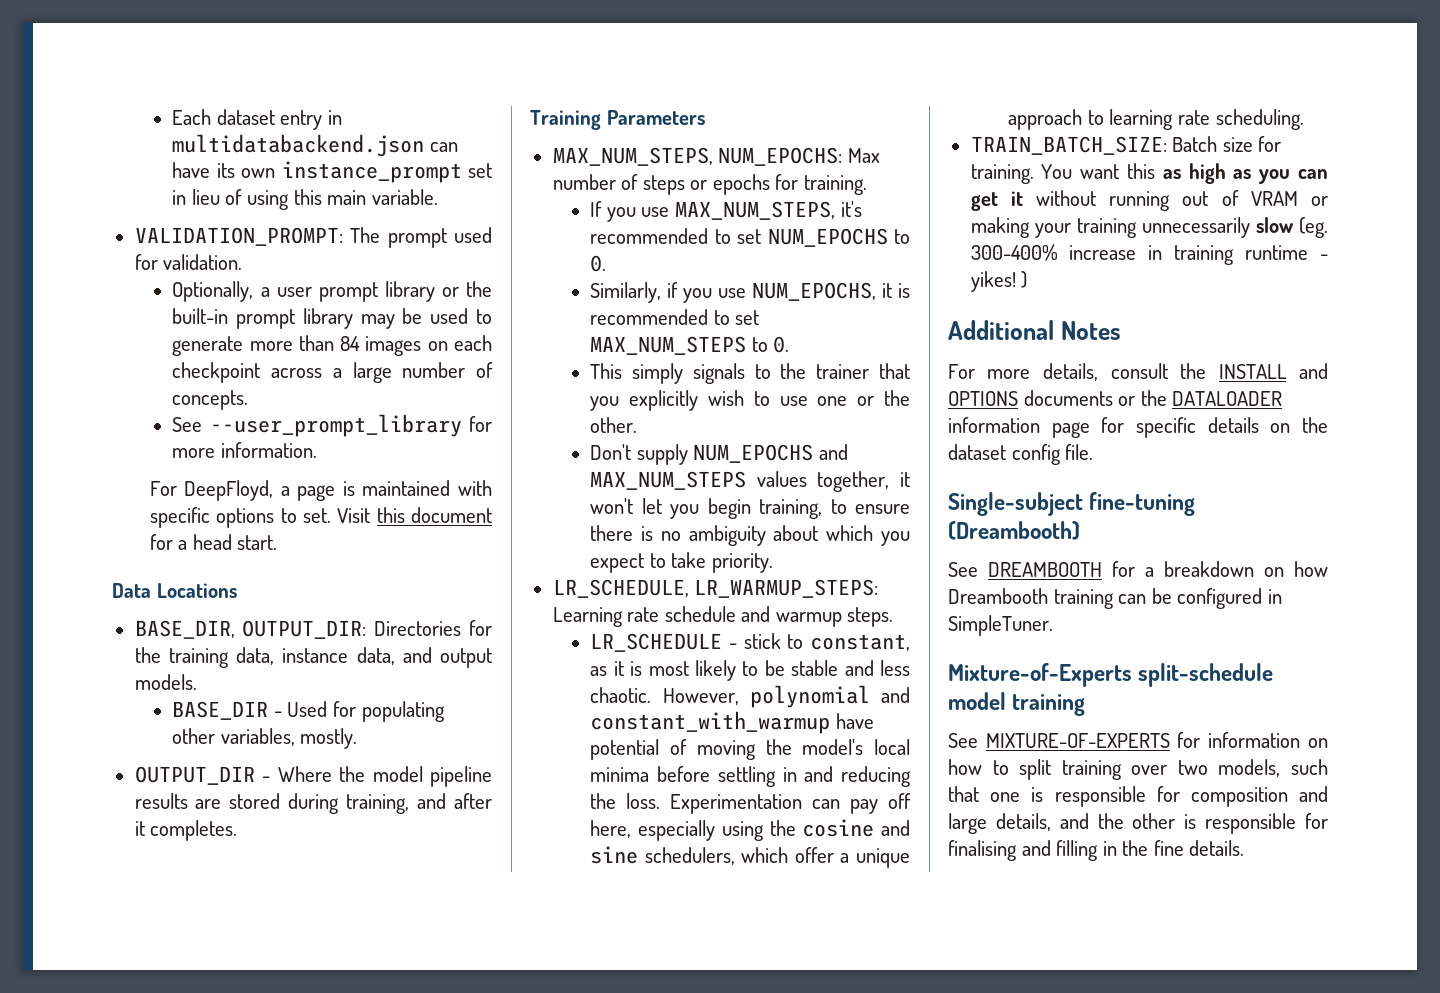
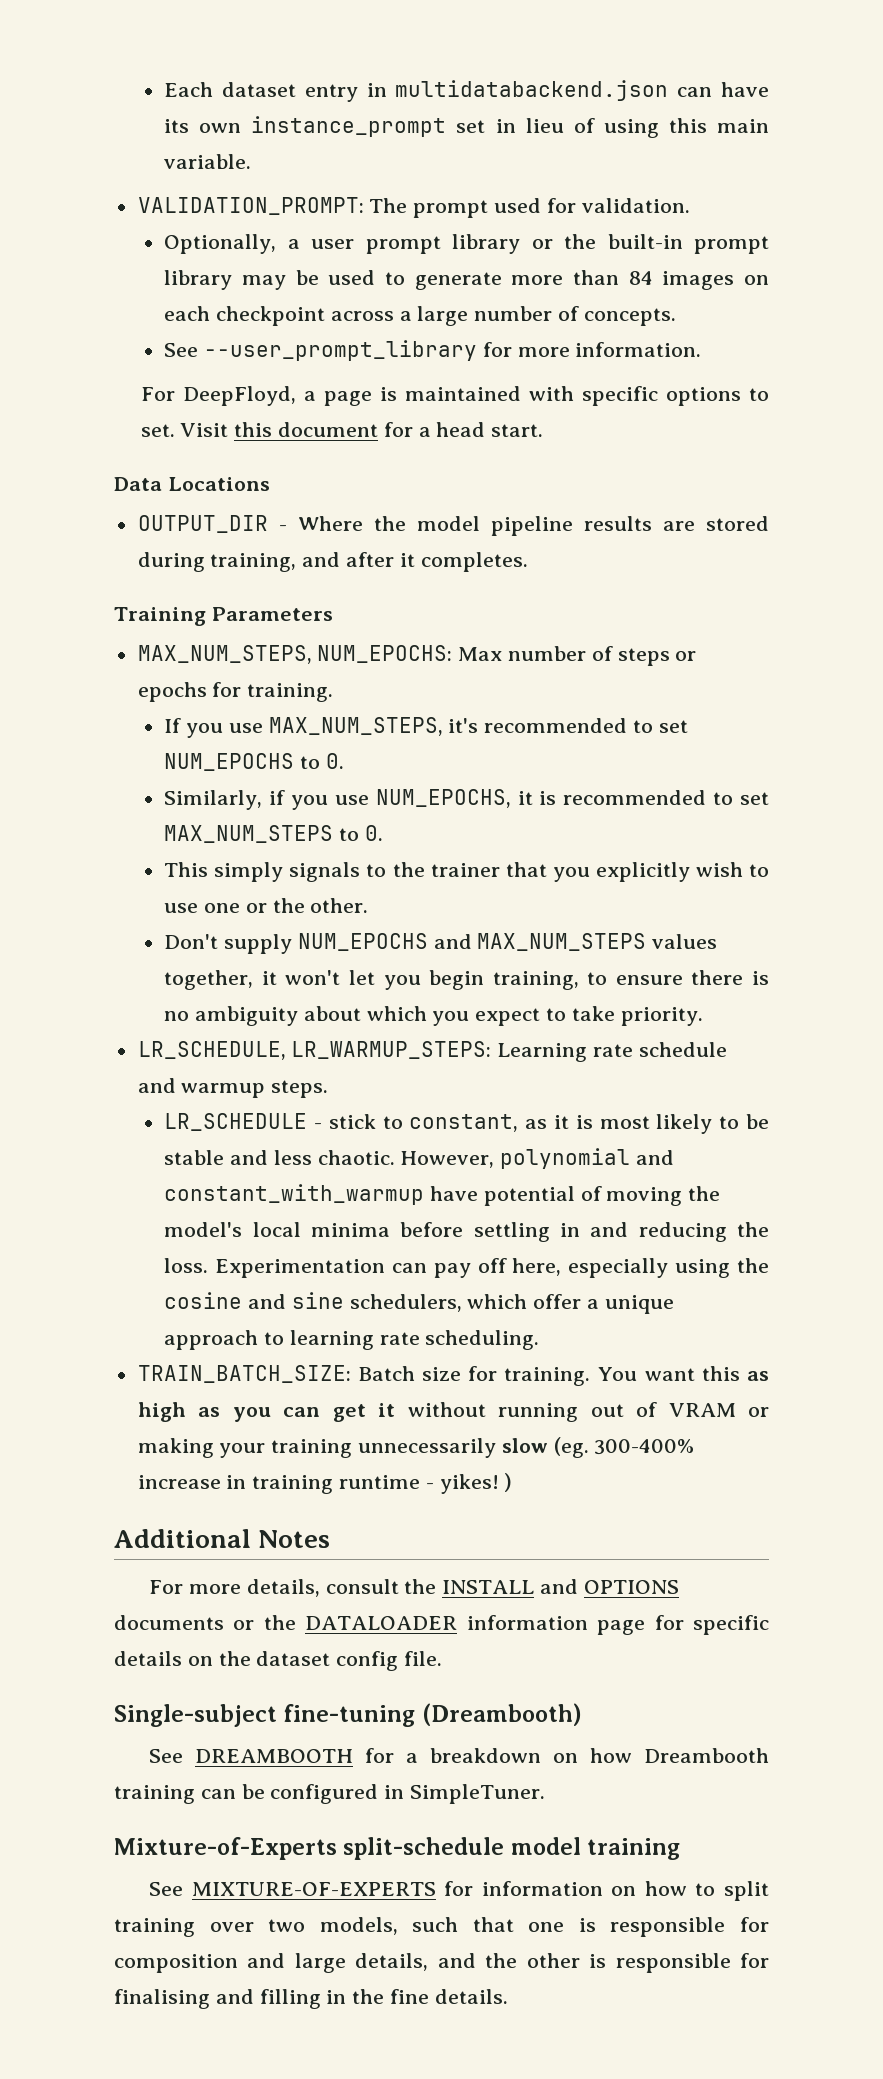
- BASE_DIR, OUTPUT_DIR: Directories for the training data, instance data, and output models.
- BASE_DIR - Used for populating other variables, mostly.

